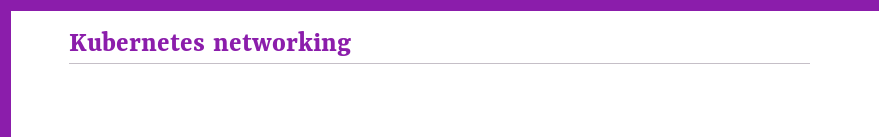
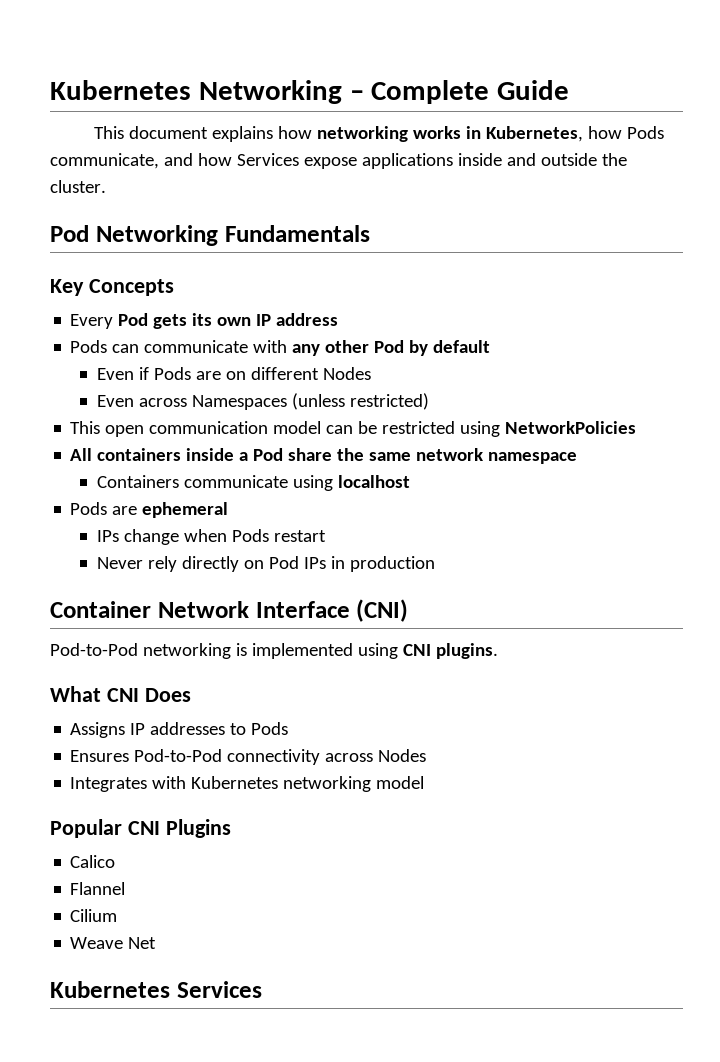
- Kubernetes networking
+ Kubernetes Networking – Complete Guide
+ This document explains how networking works in Kubernetes, how Pods communicate, and how Services expose applications inside and outside the cluster.
+ Pod Networking Fundamentals
+ Key Concepts
+ Every Pod gets its own IP address
+ Pods can communicate with any other Pod by default
+ Even if Pods are on different Nodes
+ Even across Namespaces (unless restricted)
+ This open communication model can be restricted using NetworkPolicies
+ All containers inside a Pod share the same network namespace
+ Containers communicate using localhost
+ Pods are ephemeral
+ IPs change when Pods restart
+ Never rely directly on Pod IPs in production
+ Container Network Interface (CNI)
+ Pod-to-Pod networking is implemented using CNI plugins.
+ What CNI Does
+ Assigns IP addresses to Pods
+ Ensures Pod-to-Pod connectivity across Nodes
+ Integrates with Kubernetes networking model
+ Popular CNI Plugins
+ Calico
+ Flannel
+ Cilium
+ Weave Net
+ Kubernetes Services

